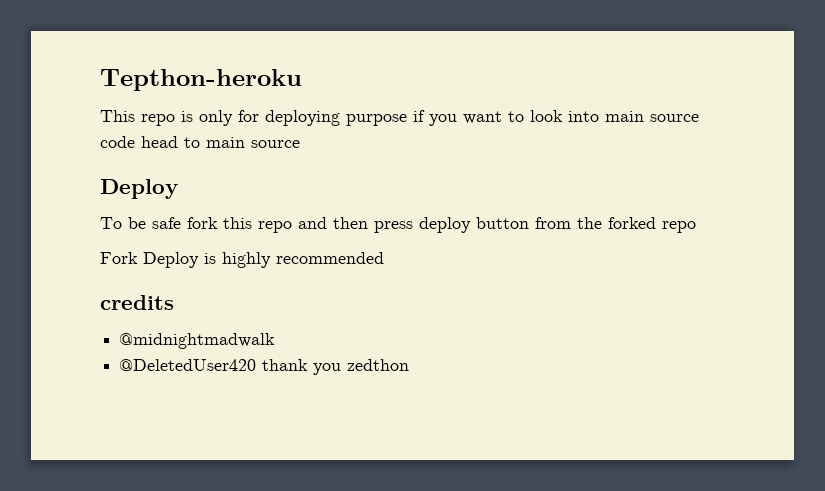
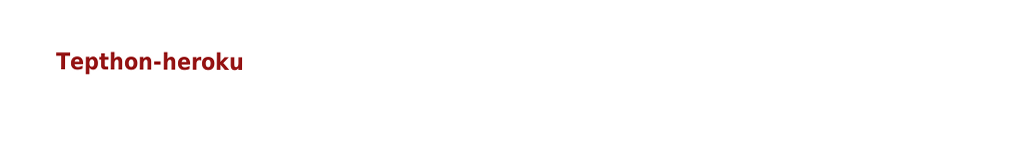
- This repo is only for deploying purpose if you want to look into main source code head to main source
- Deploy
- To be safe fork this repo and then press deploy button from the forked repo
- Fork Deploy is highly recommended
- credits
- @midnightmadwalk
- @DeletedUser420 thank you zedthon

